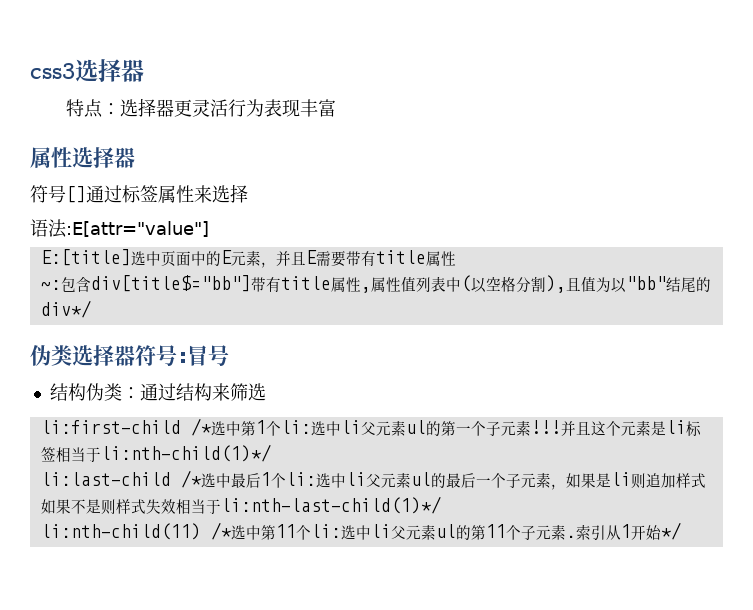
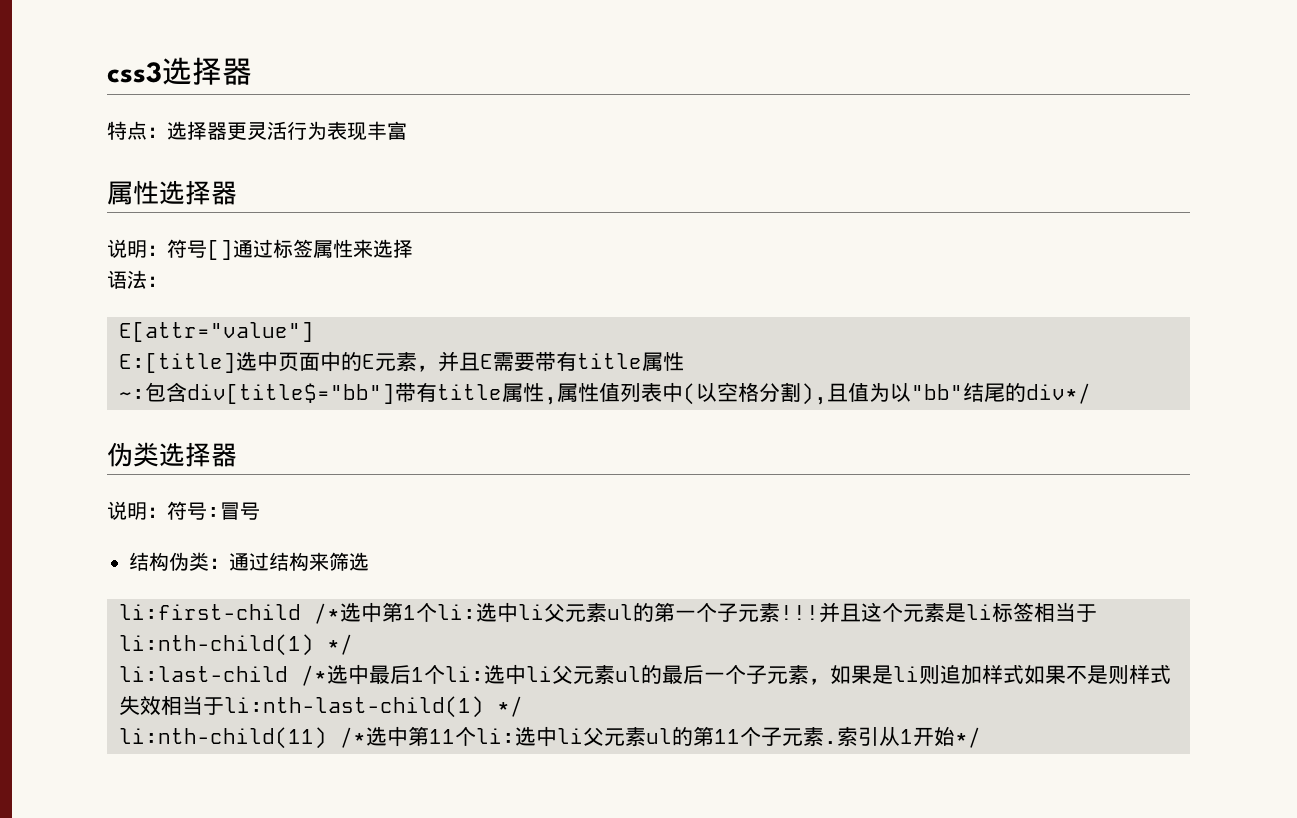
- 符号[]通过标签属性来选择
+ 说明：符号[]通过标签属性来选择
- 语法:E[attr="value"]
+ 语法：
+ E[attr="value"]
- 伪类选择器符号:冒号
+ 伪类选择器
+ 说明：符号:冒号
- 并且这个元素是li标签相当于li:nth-child(1)*/
+ 并且这个元素是li标签相当于li:nth-child(1) */
- li:last-child /*选中最后1个li:选中li父元素ul的最后一个子元素，如果是li则追加样式如果不是则样式失效相当于li:nth-last-child(1)*/
+ li:last-child /*选中最后1个li:选中li父元素ul的最后一个子元素，如果是li则追加样式如果不是则样式失效相当于li:nth-last-child(1) */

